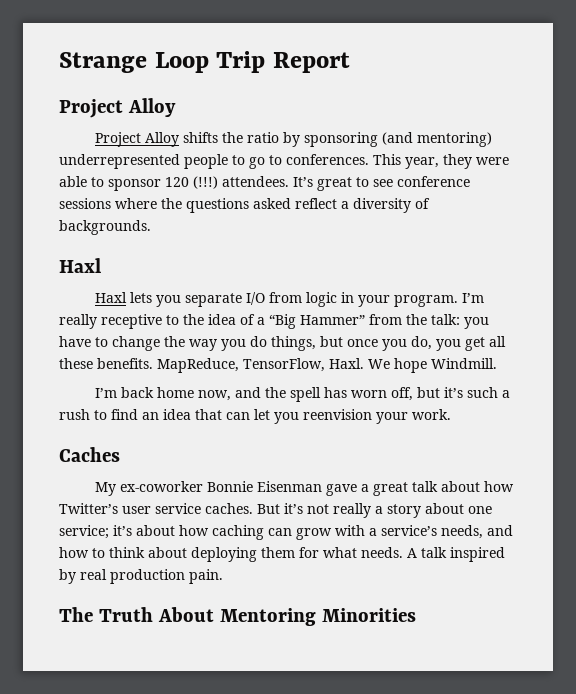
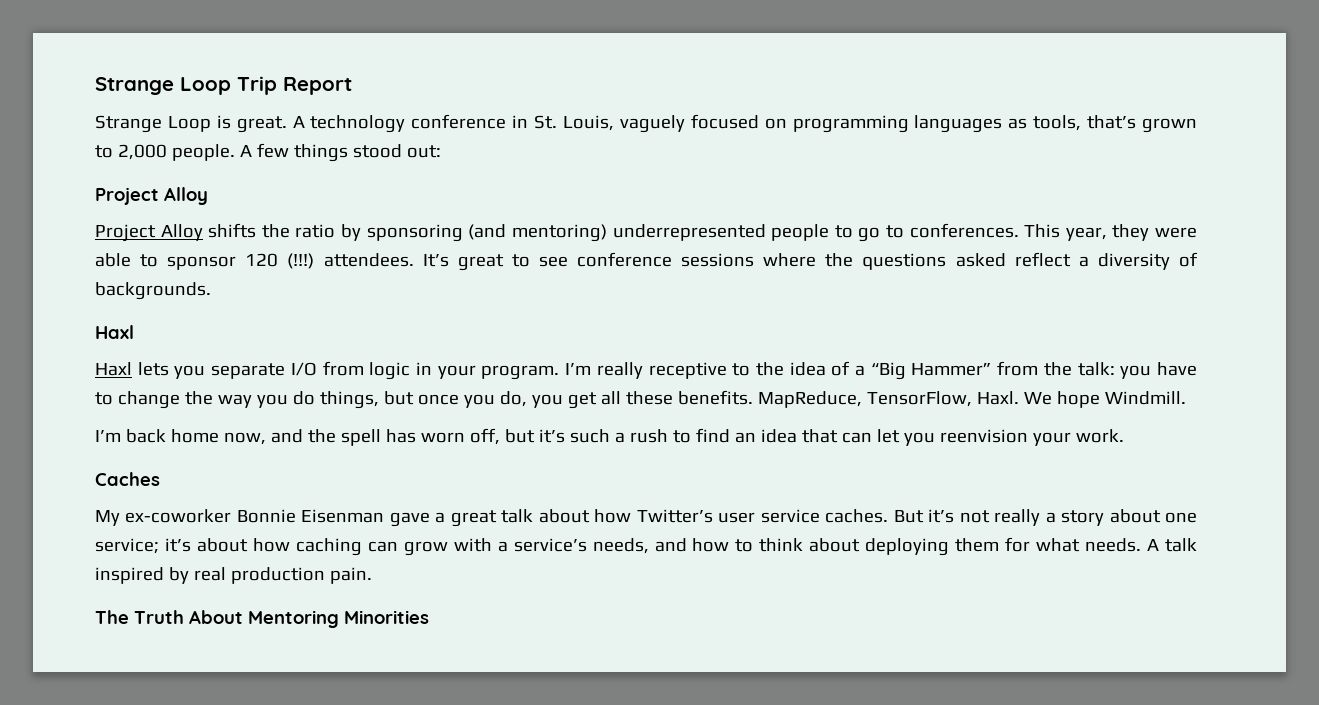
+ Strange Loop is great. A technology conference in St. Louis, vaguely focused on programming languages as tools, that’s grown to 2,000 people. A few things stood out:

